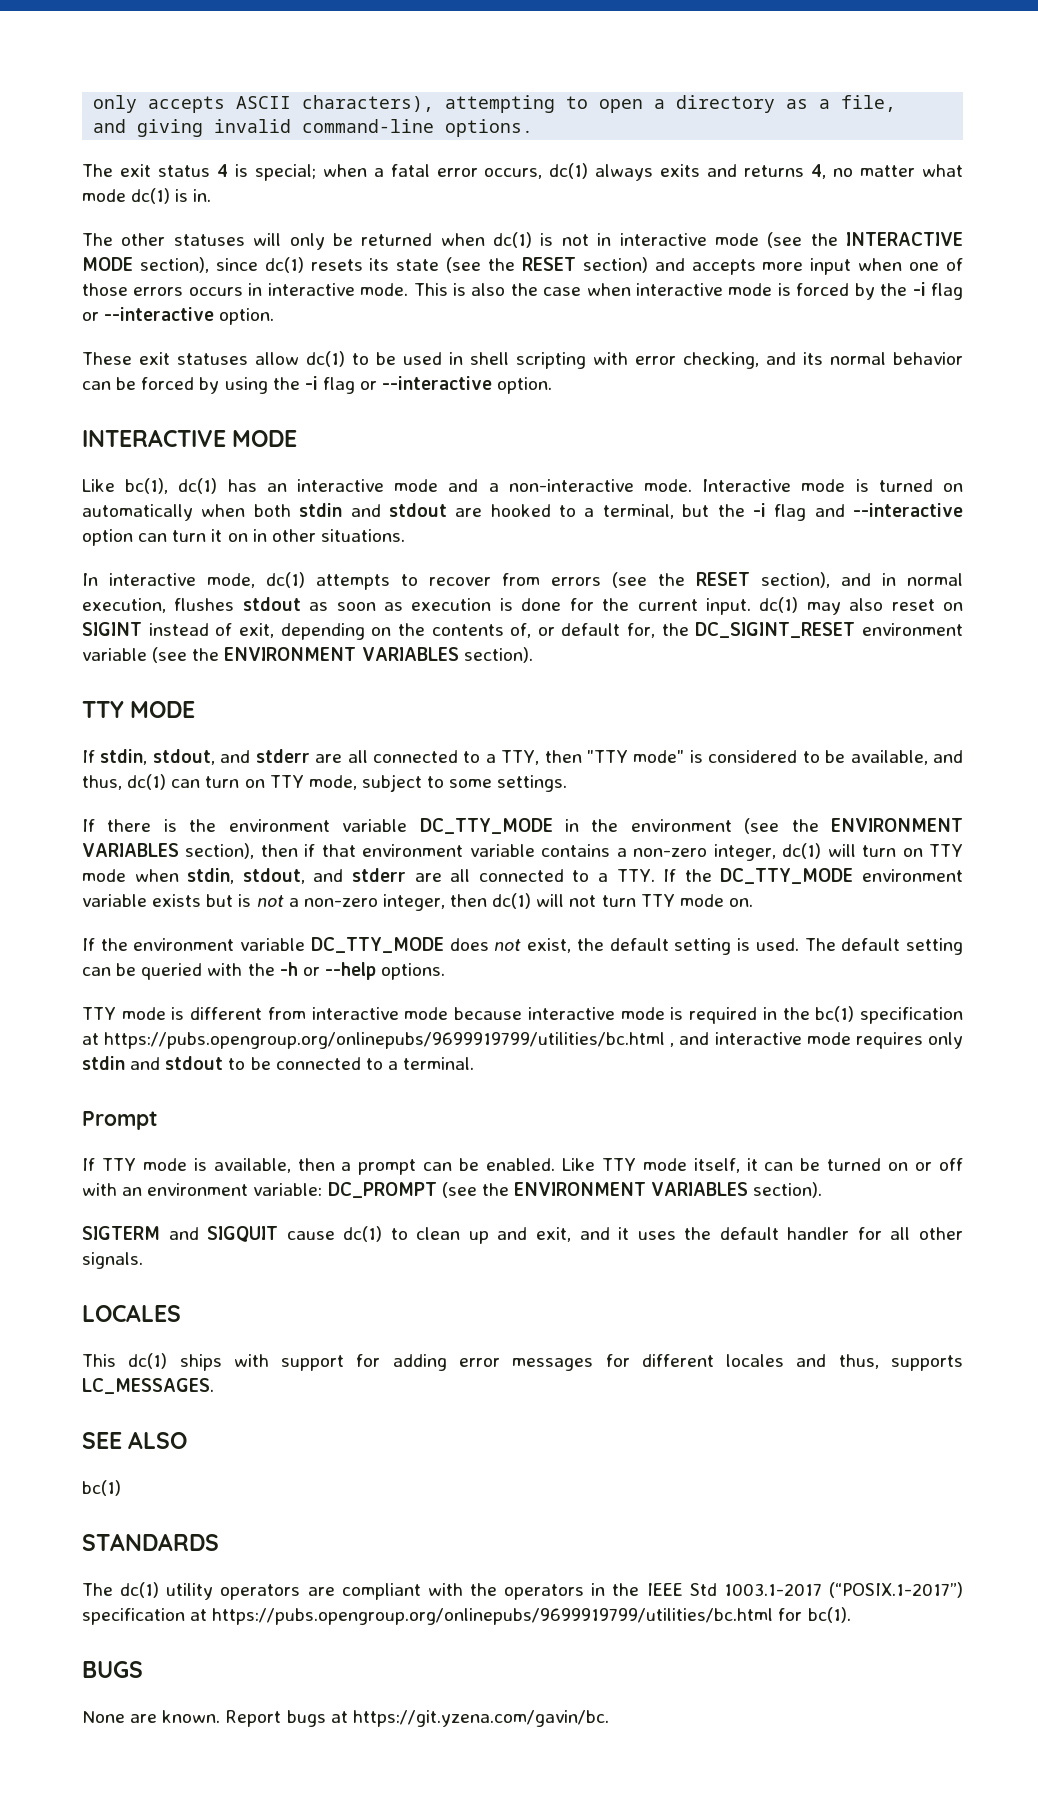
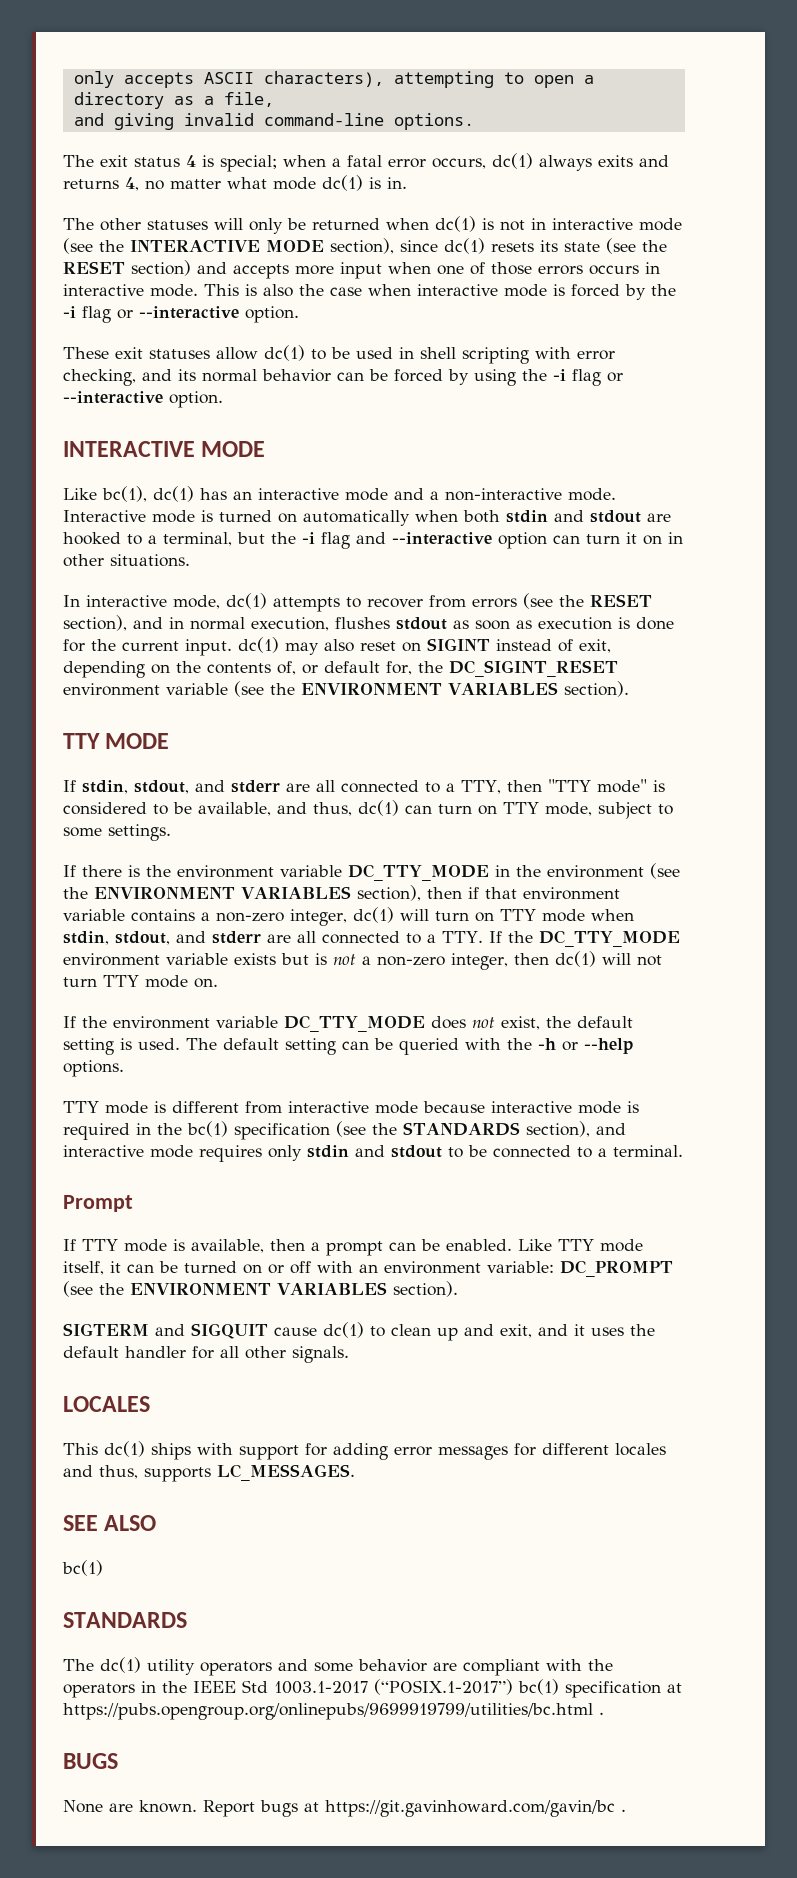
- TTY mode is different from interactive mode because interactive mode is required in the bc(1) specification at https://pubs.opengroup.org/onlinepubs/9699919799/utilities/bc.html , and interactive mode requires only stdin and stdout to be connected to a terminal.
+ TTY mode is different from interactive mode because interactive mode is required in the bc(1) specification (see the STANDARDS section), and interactive mode requires only stdin and stdout to be connected to a terminal.
- The dc(1) utility operators are compliant with the operators in the IEEE Std 1003.1-2017 (“POSIX.1-2017”) specification at https://pubs.opengroup.org/onlinepubs/9699919799/utilities/bc.html for bc(1).
+ The dc(1) utility operators and some behavior are compliant with the operators in the IEEE Std 1003.1-2017 (“POSIX.1-2017”) bc(1) specification at https://pubs.opengroup.org/onlinepubs/9699919799/utilities/bc.html .
- Report bugs at https://git.yzena.com/gavin/bc.
+ Report bugs at https://git.gavinhoward.com/gavin/bc .

